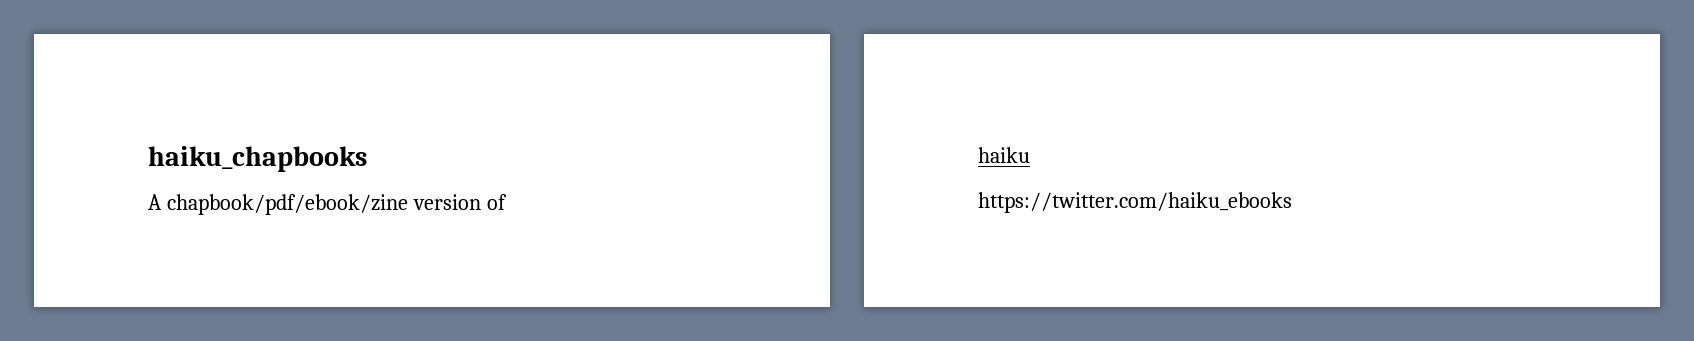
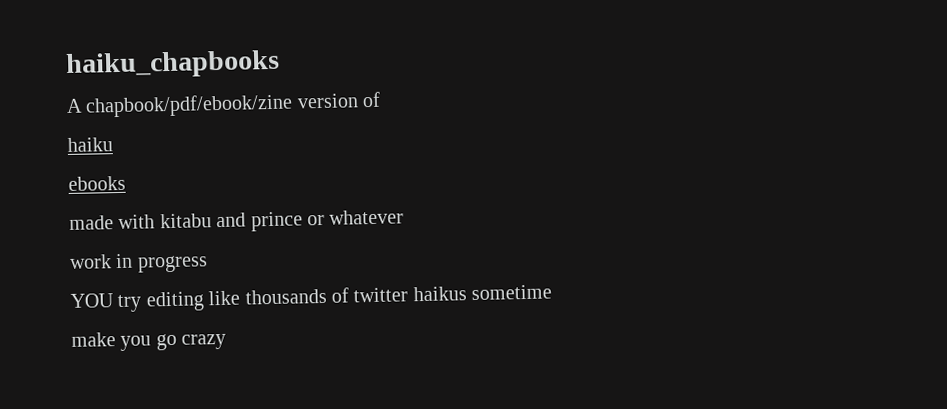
- https://twitter.com/haiku_ebooks
+ ebooks
+ made with kitabu and prince or whatever
+ work in progress
+ YOU try editing like thousands of twitter haikus sometime
+ make you go crazy

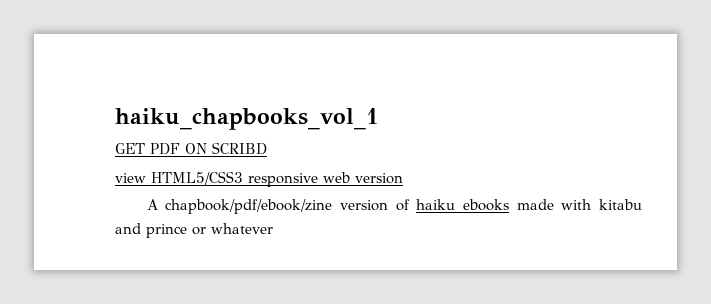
- haiku_chapbooks
+ haiku_chapbooks_vol_1
+ GET PDF ON SCRIBD
+ view HTML5/CSS3 responsive web version
- A chapbook/pdf/ebook/zine version of
- haiku
- ebooks
- made with kitabu and prince or whatever
+ A chapbook/pdf/ebook/zine version of haiku ebooks made with kitabu and prince or whatever
- work in progress
- YOU try editing like thousands of twitter haikus sometime
- make you go crazy

